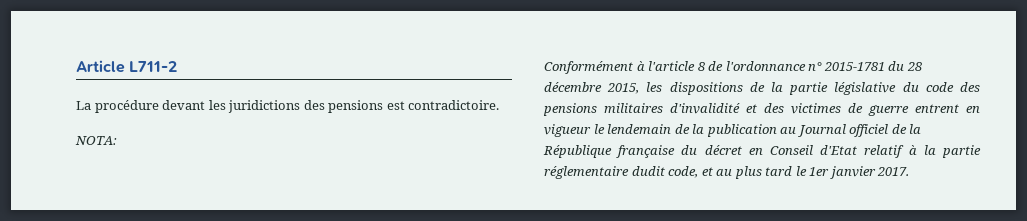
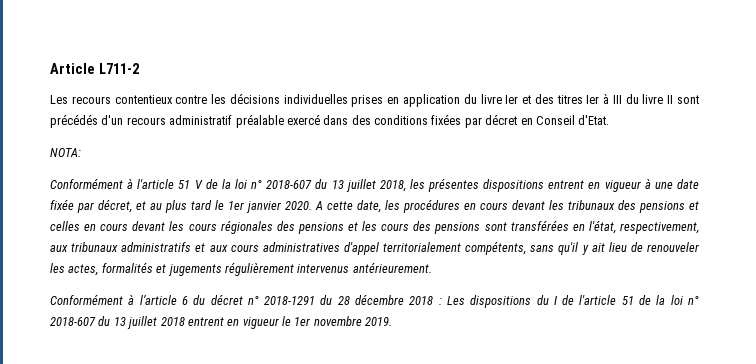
- La procédure devant les juridictions des pensions est contradictoire.
+ Les recours contentieux contre les décisions individuelles prises en application du livre Ier et des titres Ier à III du livre II sont précédés d'un recours administratif préalable exercé dans des conditions fixées par décret en Conseil d'Etat.
  NOTA:
- Conformément à l'article 8 de l'ordonnance n° 2015-1781 du 28 décembre 2015, les dispositions de la partie législative du code des pensions militaires d'invalidité et des victimes de guerre entrent en vigueur le lendemain de la publication au Journal officiel de la République française du décret en Conseil d'Etat relatif à la partie réglementaire dudit code, et au plus tard le 1er janvier 2017.
+ Conformément à l'article 51 V de la loi n° 2018-607 du 13 juillet 2018, les présentes dispositions entrent en vigueur à une date fixée par décret, et au plus tard le 1er janvier 2020. A cette date, les procédures en cours devant les tribunaux des pensions et celles en cours devant les cours régionales des pensions et les cours des pensions sont transférées en l'état, respectivement, aux tribunaux administratifs et aux cours administratives d'appel territorialement compétents, sans qu'il y ait lieu de renouveler les actes, formalités et jugements régulièrement intervenus antérieurement.
+ Conformément à l’article 6 du décret n° 2018-1291 du 28 décembre 2018 : Les dispositions du I de l'article 51 de la loi n° 2018-607 du 13 juillet 2018 entrent en vigueur le 1er novembre 2019.

